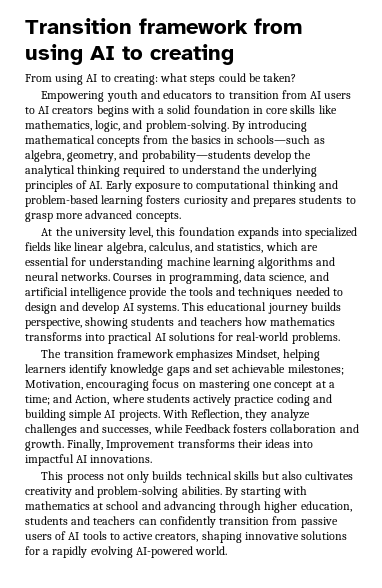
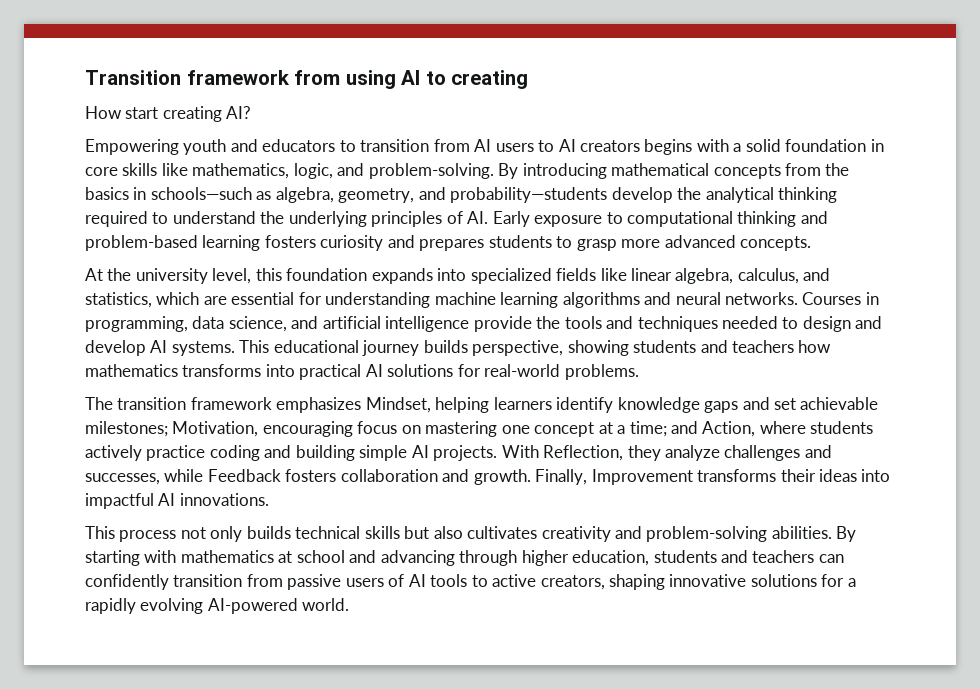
- From using AI to creating: what steps could be taken?
+ How start creating AI?

